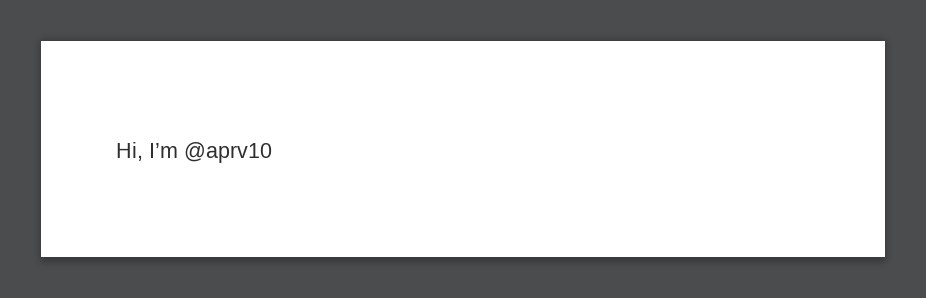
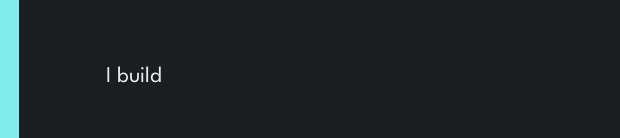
- Hi, I’m @aprv10
+ I build

